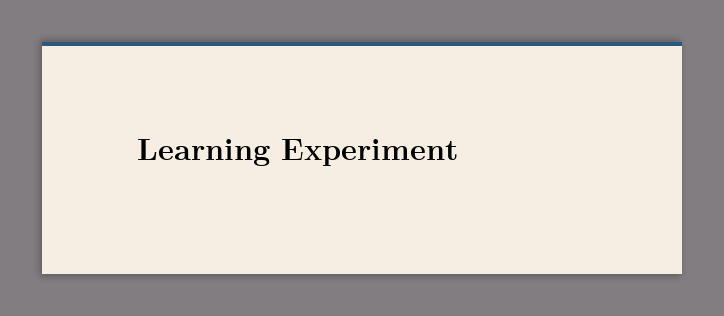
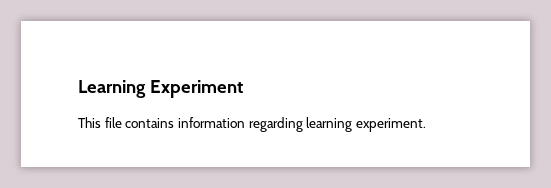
+ This file contains information regarding learning experiment.

